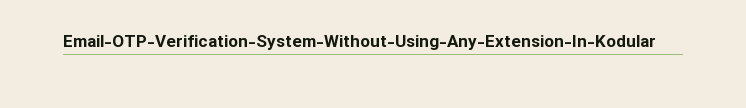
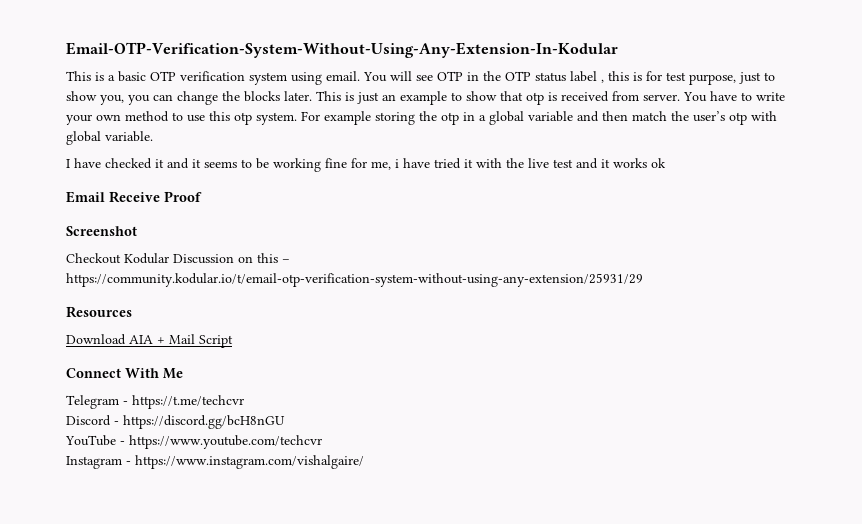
+ This is a basic OTP verification system using email. You will see OTP in the OTP status label , this is for test purpose, just to show you, you can change the blocks later. This is just an example to show that otp is received from server. You have to write your own method to use this otp system. For example storing the otp in a global variable and then match the user’s otp with global variable.
+ I have checked it and it seems to be working fine for me, i have tried it with the live test and it works ok
+ Email Receive Proof
+ Screenshot
+ Checkout Kodular Discussion on this – https://community.kodular.io/t/email-otp-verification-system-without-using-any-extension/25931/29
+ Resources
+ Download AIA + Mail Script
+ Connect With Me
+ Telegram - https://t.me/techcvr
+ Discord - https://discord.gg/bcH8nGU
+ YouTube - https://www.youtube.com/techcvr
+ Instagram - https://www.instagram.com/vishalgaire/

